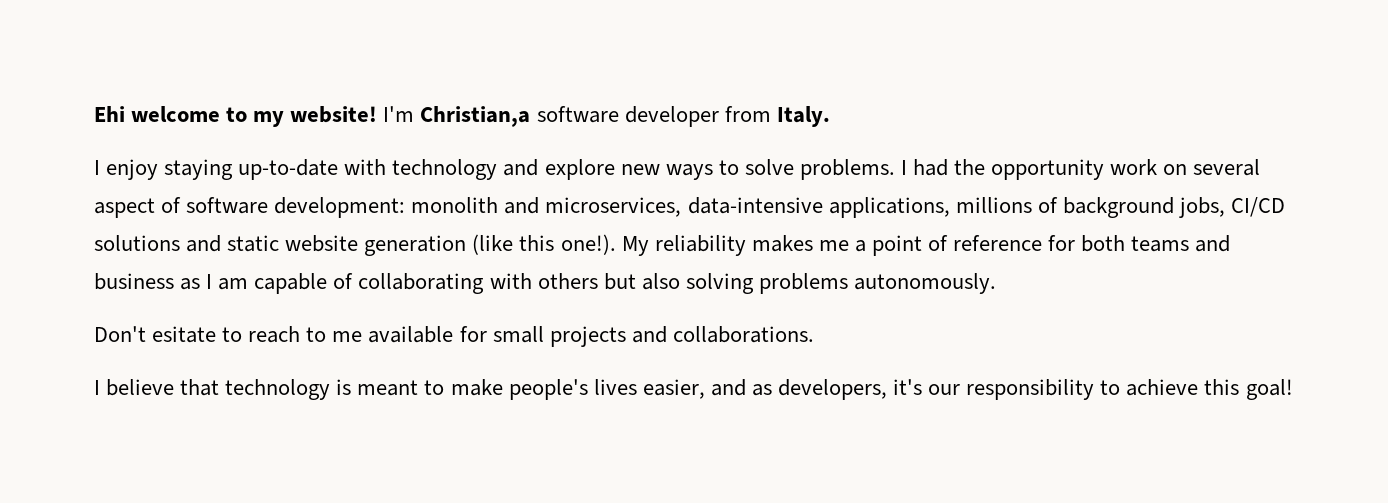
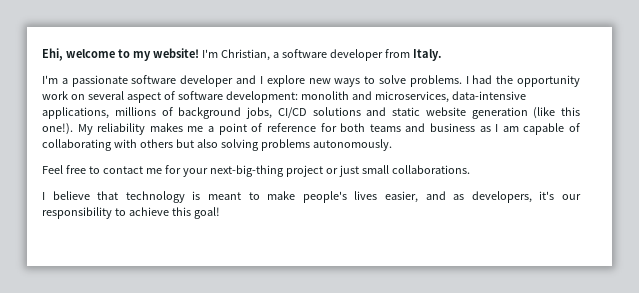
- Ehi welcome to my website!
+ Ehi, welcome to my website!
- I'm Christian,a software developer from Italy.
+ I'm Christian, a software developer from Italy.
- I enjoy staying up-to-date with technology and explore new ways to solve problems.
+ I'm a passionate software developer and I explore new ways to solve problems.
- Don't esitate to reach to me available for small projects and collaborations.
+ Feel free to contact me for your next-big-thing project or just small collaborations.

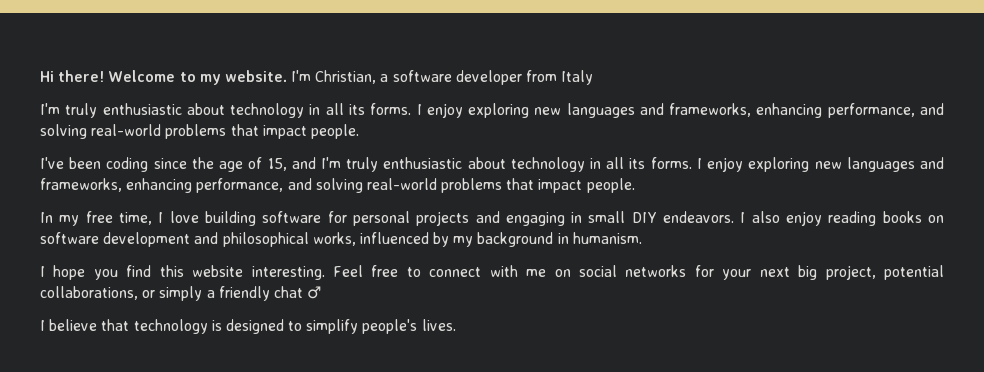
- Ehi, welcome to my website!
+ Hi there! Welcome to my website.
- I'm Christian, a software developer from Italy.
- I'm a passionate software developer and I explore new ways to solve problems. I had the opportunity work on several aspect of software development: monolith and microservices, data-intensive applications, millions of background jobs, CI/CD solutions and static website generation (like this one!). My reliability makes me a point of reference for both teams and business as I am capable of collaborating with others but also solving problems autonomously.
- Feel free to contact me for your next-big-thing project or just small collaborations.
+ I'm Christian, a software developer from Italy
+ I'm truly enthusiastic about technology in all its forms. I enjoy exploring new languages and frameworks, enhancing performance, and solving real-world problems that impact people.
+ I've been coding since the age of 15, and I'm truly enthusiastic about technology in all its forms. I enjoy exploring new languages and frameworks, enhancing performance, and solving real-world problems that impact people.
+ In my free time, I love building software for personal projects and engaging in small DIY endeavors. I also enjoy reading books on software development and philosophical works, influenced by my background in humanism.
+ I hope you find this website interesting. Feel free to connect with me on social networks for your next big project, potential collaborations, or simply a friendly chat ♂
- I believe that technology is meant to make people's lives easier, and as developers, it's our responsibility to achieve this goal!
+ I believe that technology is designed to simplify people's lives.

